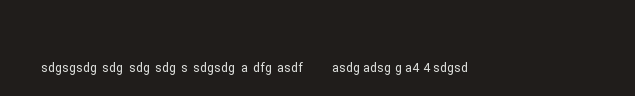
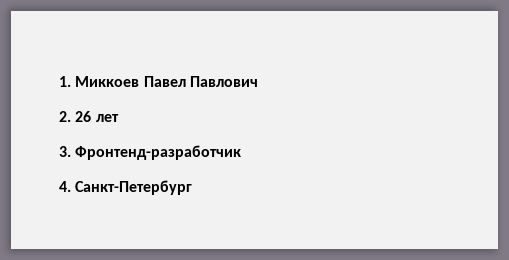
- sdgsgsdg sdg sdg sdg s sdgsdg a dfg asdf asdg adsg g a4 4 sdgsd
+ 1. Миккоев Павел Павлович
+ 2. 26 лет
+ 3. Фронтенд-разработчик
+ 4. Санкт-Петербург

